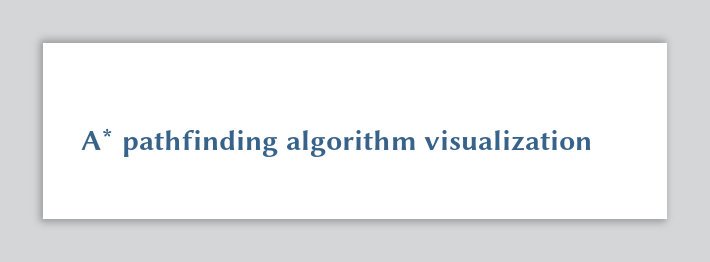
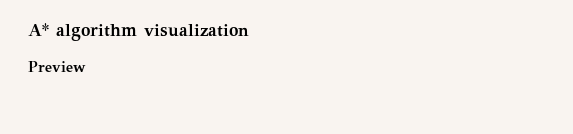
- A* pathfinding algorithm visualization
+ A* algorithm visualization
+ Preview

